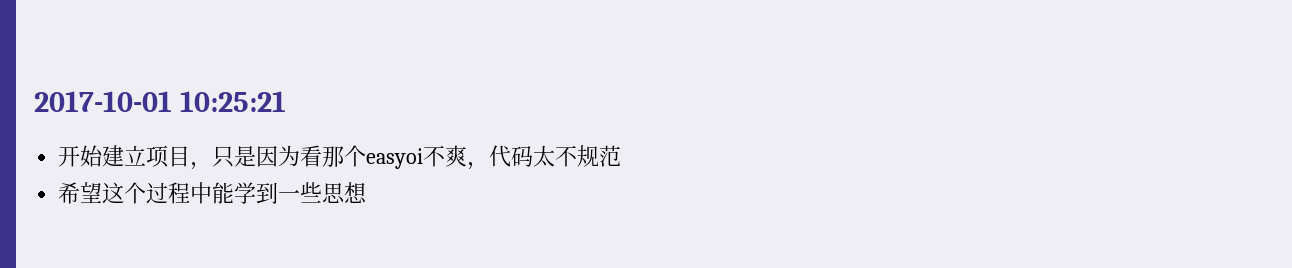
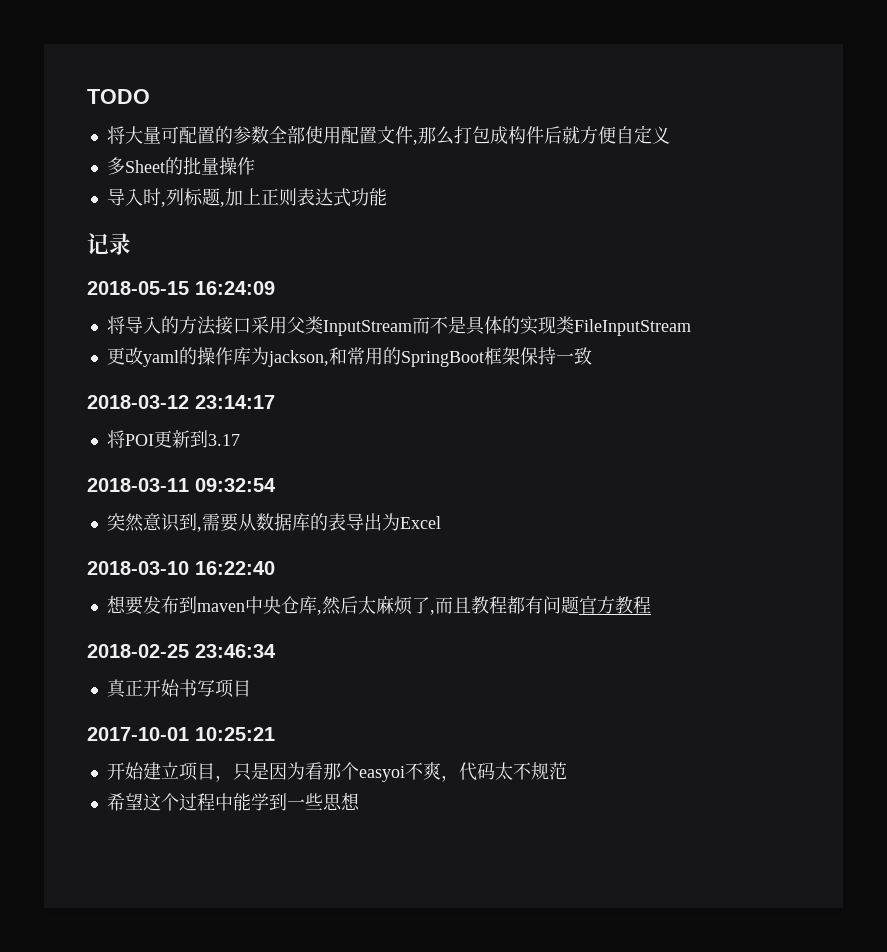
+ TODO
+ 将大量可配置的参数全部使用配置文件,那么打包成构件后就方便自定义
+ 多Sheet的批量操作
+ 导入时,列标题,加上正则表达式功能
+ 记录
+ 2018-05-15 16:24:09
+ 将导入的方法接口采用父类InputStream而不是具体的实现类FileInputStream
+ 更改yaml的操作库为jackson,和常用的SpringBoot框架保持一致
+ 2018-03-12 23:14:17
+ 将POI更新到3.17
+ 2018-03-11 09:32:54
+ 突然意识到,需要从数据库的表导出为Excel
+ 2018-03-10 16:22:40
+ 想要发布到maven中央仓库,然后太麻烦了,而且教程都有问题官方教程
+ 2018-02-25 23:46:34
+ 真正开始书写项目

